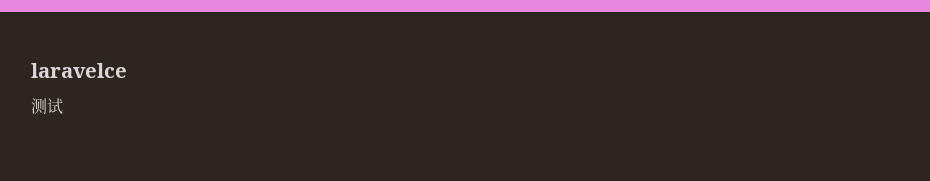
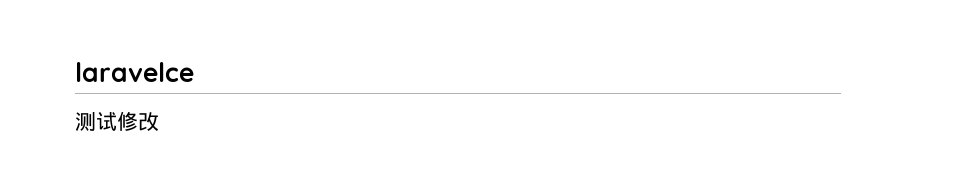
- 测试
+ 测试修改

